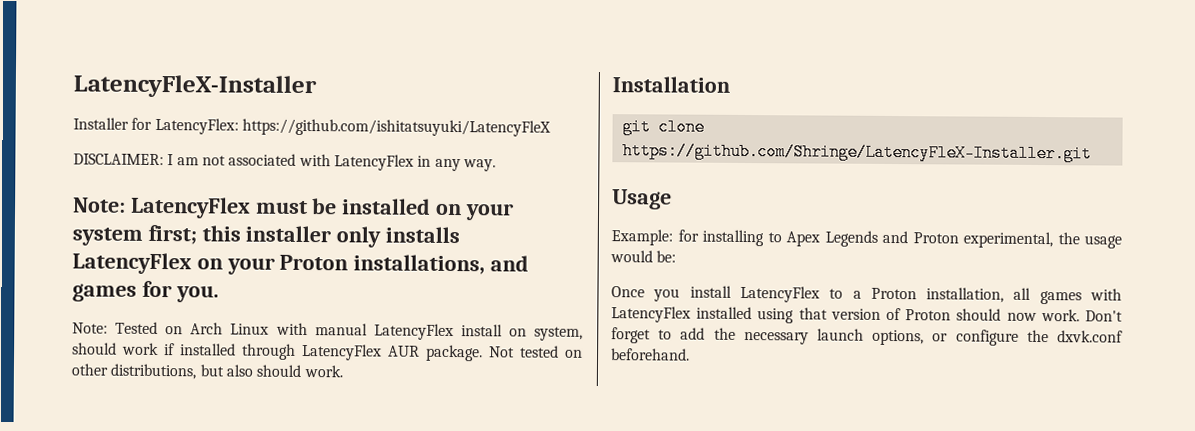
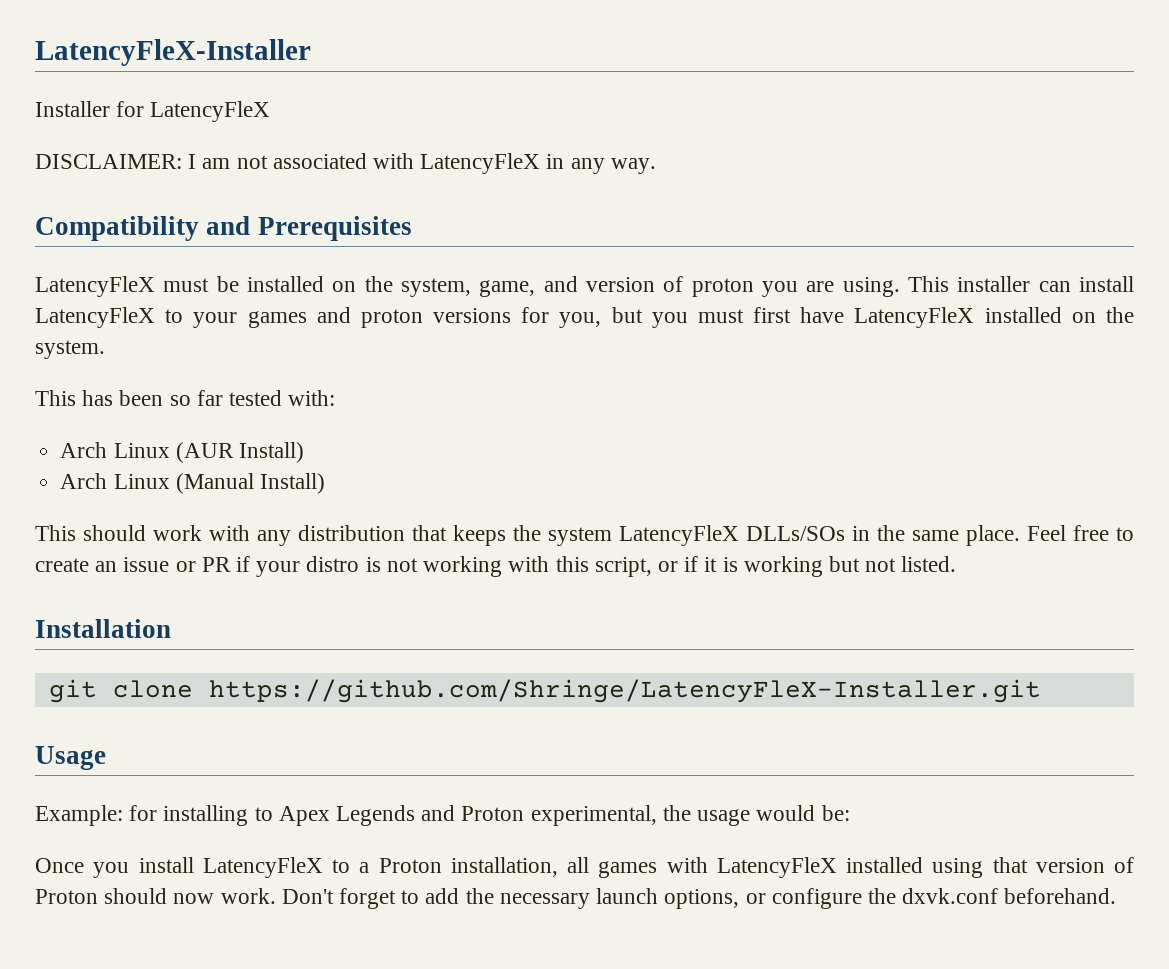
- Installer for LatencyFlex: https://github.com/ishitatsuyuki/LatencyFleX
+ Installer for LatencyFleX
- DISCLAIMER: I am not associated with LatencyFlex in any way.
+ DISCLAIMER: I am not associated with LatencyFleX in any way.
- Note: LatencyFlex must be installed on your system first; this installer only installs LatencyFlex on your Proton installations, and games for you.
- Note: Tested on Arch Linux with manual LatencyFlex install on system, should work if installed through LatencyFlex AUR package. Not tested on other distributions, but also should work.
+ Compatibility and Prerequisites
+ LatencyFleX must be installed on the system, game, and version of proton you are using. This installer can install LatencyFleX to your games and proton versions for you, but you must first have LatencyFleX installed on the system.
+ This has been so far tested with:
+ Arch Linux (AUR Install)
+ Arch Linux (Manual Install)
+ This should work with any distribution that keeps the system LatencyFleX DLLs/SOs in the same place. Feel free to create an issue or PR if your distro is not working with this script, or if it is working but not listed.
- Once you install LatencyFlex to a Proton installation, all games with LatencyFlex installed using that version of Proton should now work.
+ Once you install LatencyFleX to a Proton installation, all games with LatencyFleX installed using that version of Proton should now work.

